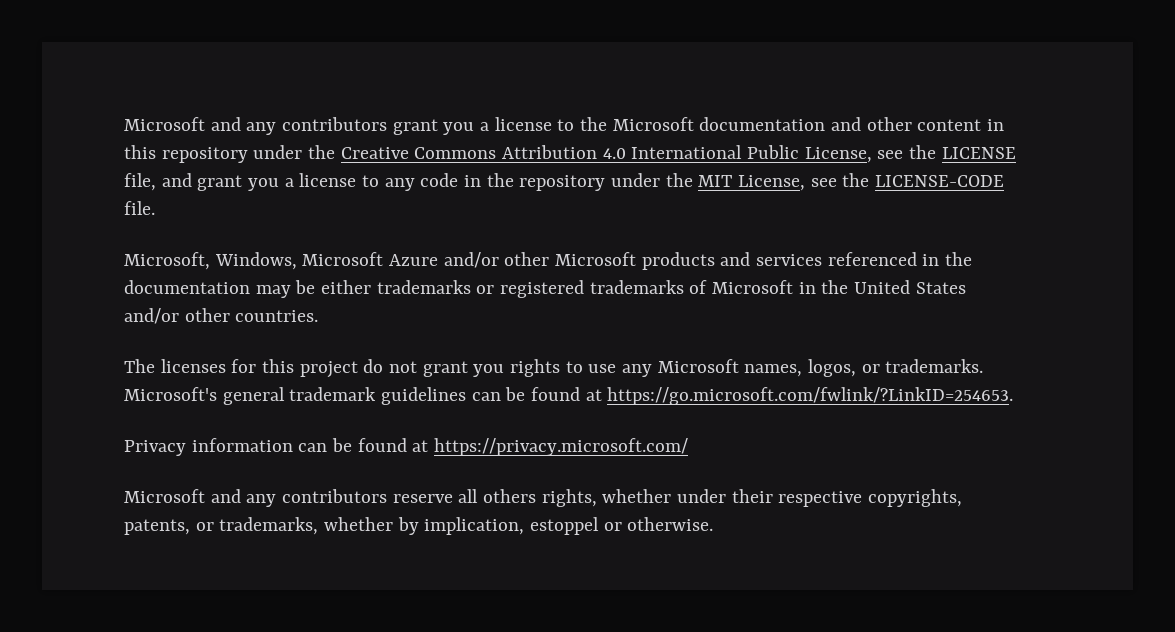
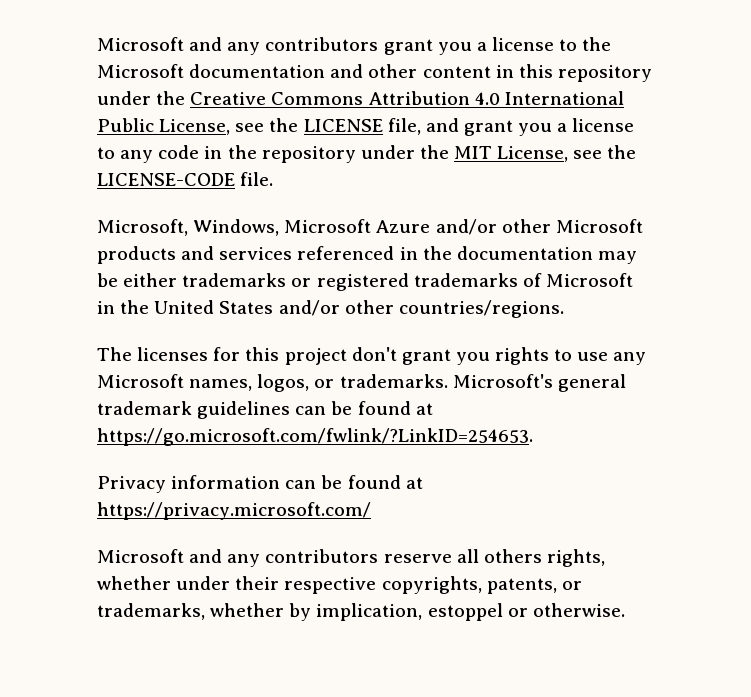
- Microsoft, Windows, Microsoft Azure and/or other Microsoft products and services referenced in the documentation may be either trademarks or registered trademarks of Microsoft in the United States and/or other countries.
+ Microsoft, Windows, Microsoft Azure and/or other Microsoft products and services referenced in the documentation may be either trademarks or registered trademarks of Microsoft in the United States and/or other countries/regions.
- The licenses for this project do not grant you rights to use any Microsoft names, logos, or trademarks.
+ The licenses for this project don't grant you rights to use any Microsoft names, logos, or trademarks.

